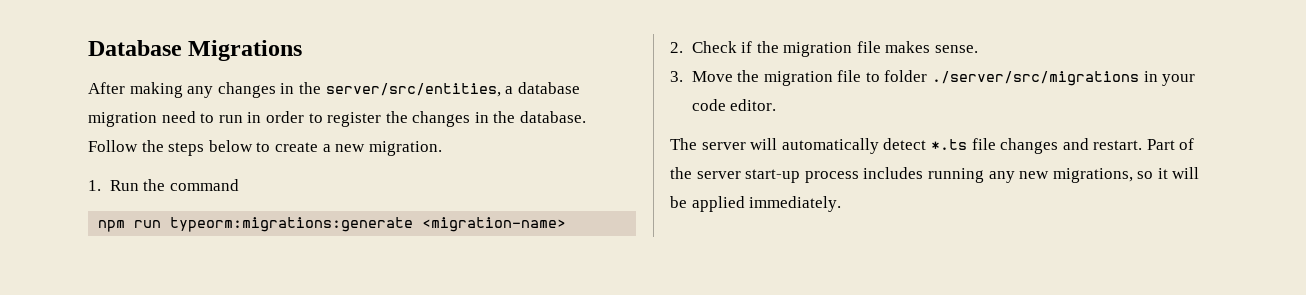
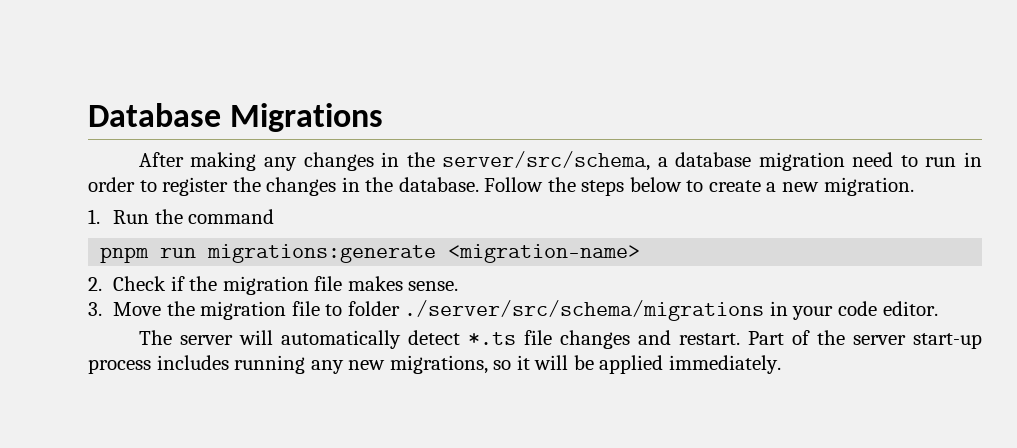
- After making any changes in the server/src/entities, a database migration need to run in order to register the changes in the database.
+ After making any changes in the server/src/schema, a database migration need to run in order to register the changes in the database.
- npm run typeorm:migrations:generate <migration-name>
+ pnpm run migrations:generate <migration-name>
- 3. Move the migration file to folder ./server/src/migrations in your code editor.
+ 3. Move the migration file to folder ./server/src/schema/migrations in your code editor.

